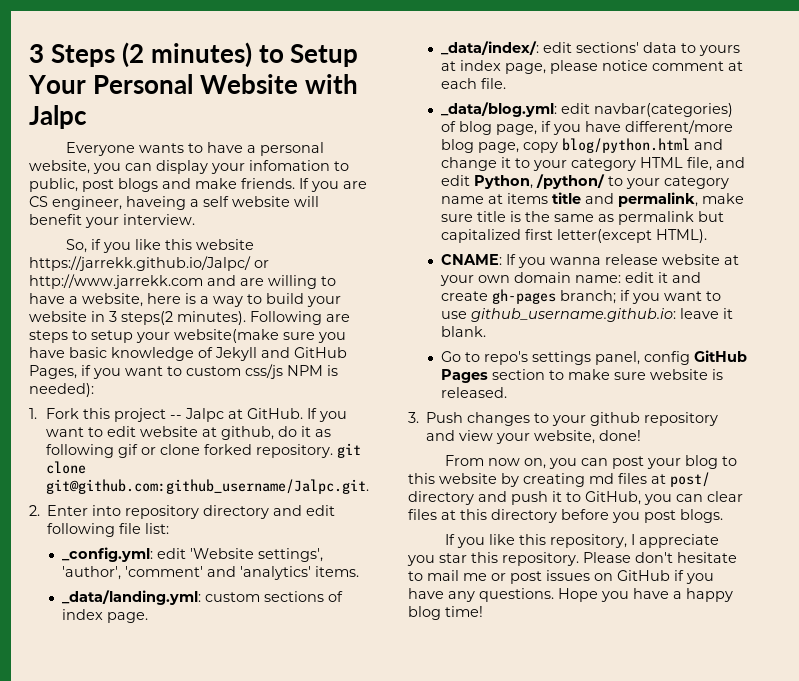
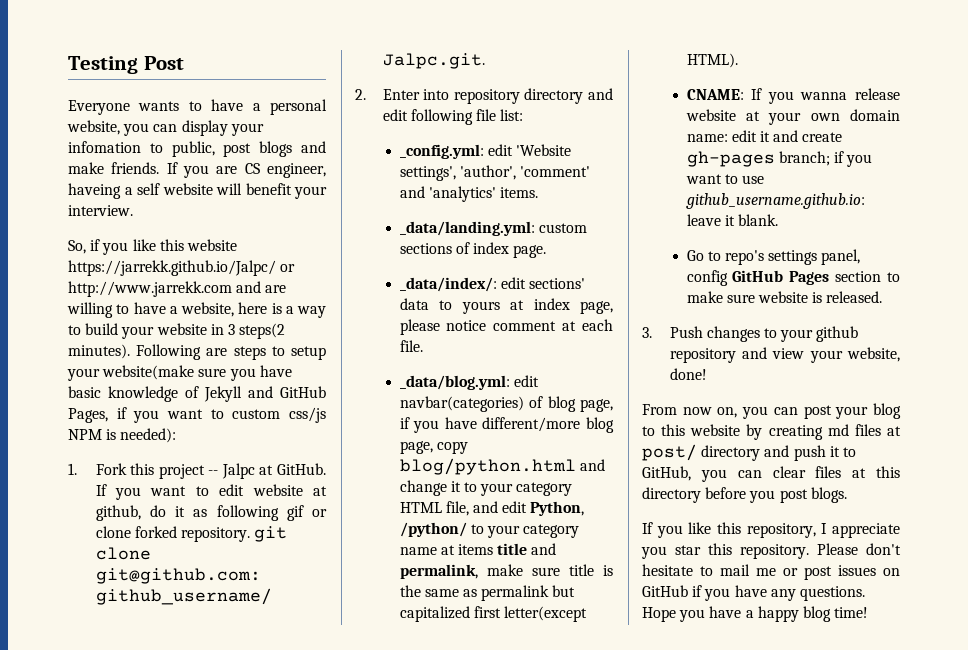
- 3 Steps (2 minutes) to Setup Your Personal Website with Jalpc
+ Testing Post

